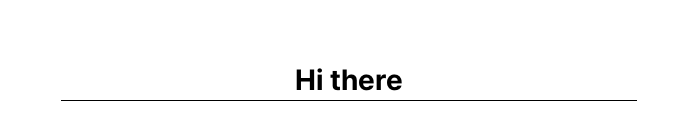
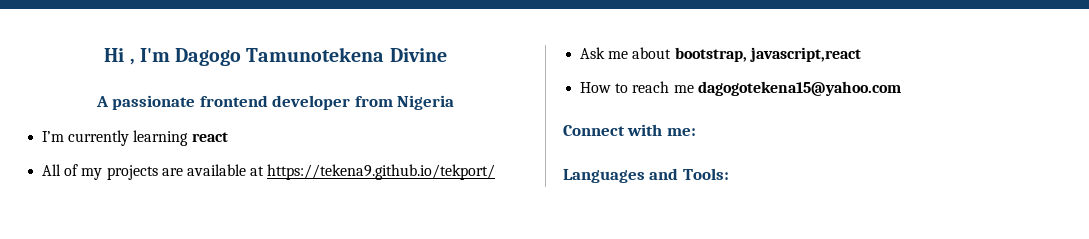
- Hi there
+ Hi , I'm Dagogo Tamunotekena Divine
+ A passionate frontend developer from Nigeria
+ I’m currently learning react
+ All of my projects are available at https://tekena9.github.io/tekport/
+ Ask me about bootstrap, javascript,react
+ How to reach me dagogotekena15@yahoo.com
+ Connect with me:
+ Languages and Tools:

